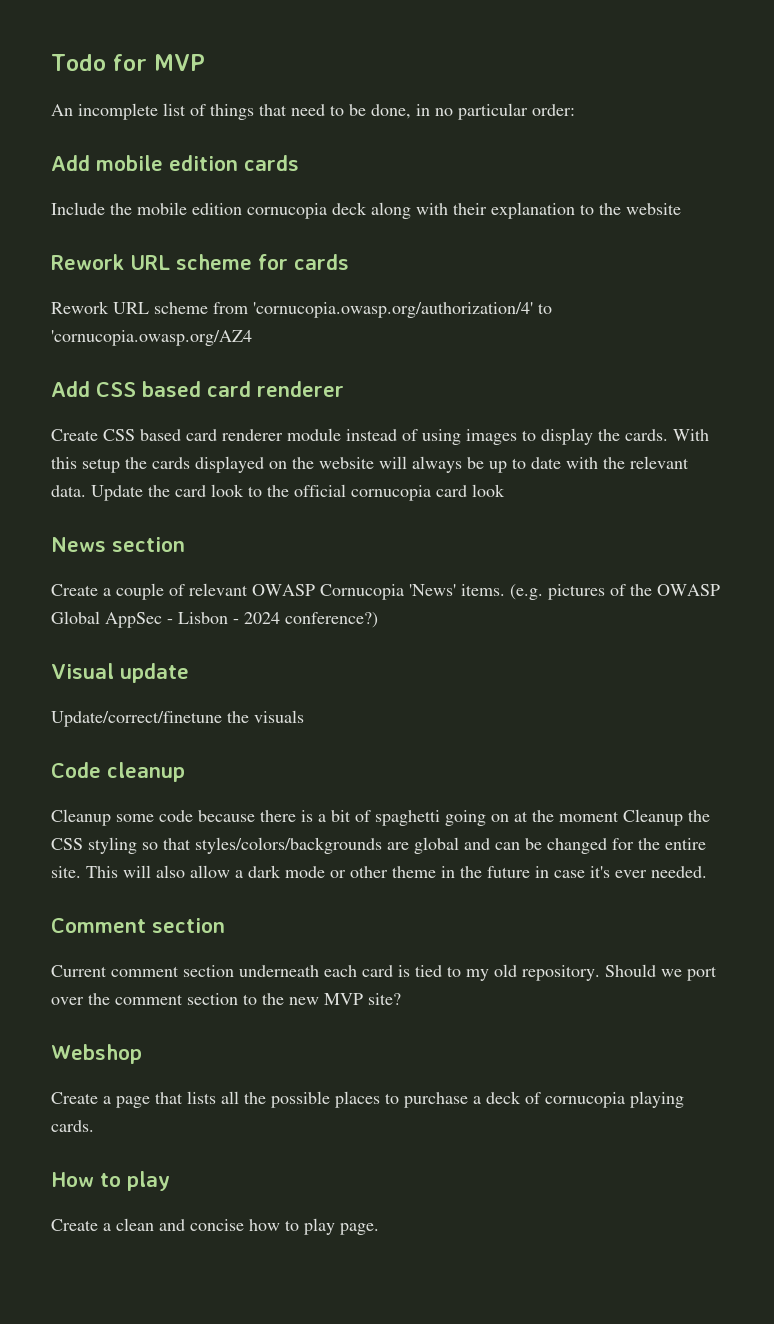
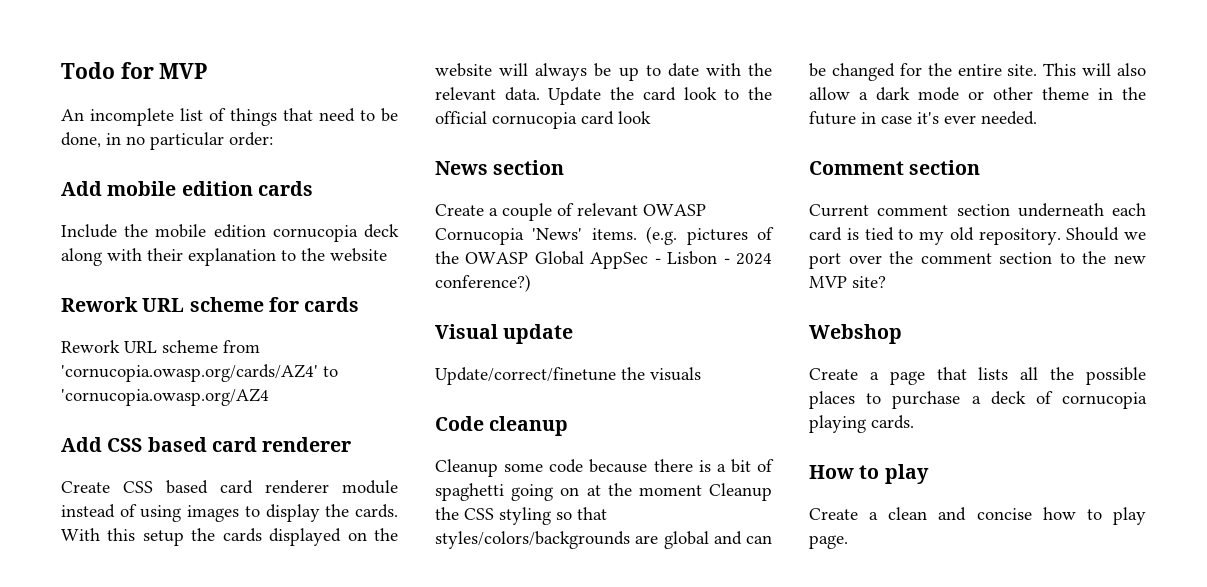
- Rework URL scheme from 'cornucopia.owasp.org/authorization/4' to 'cornucopia.owasp.org/AZ4
+ Rework URL scheme from 'cornucopia.owasp.org/cards/AZ4' to 'cornucopia.owasp.org/AZ4

